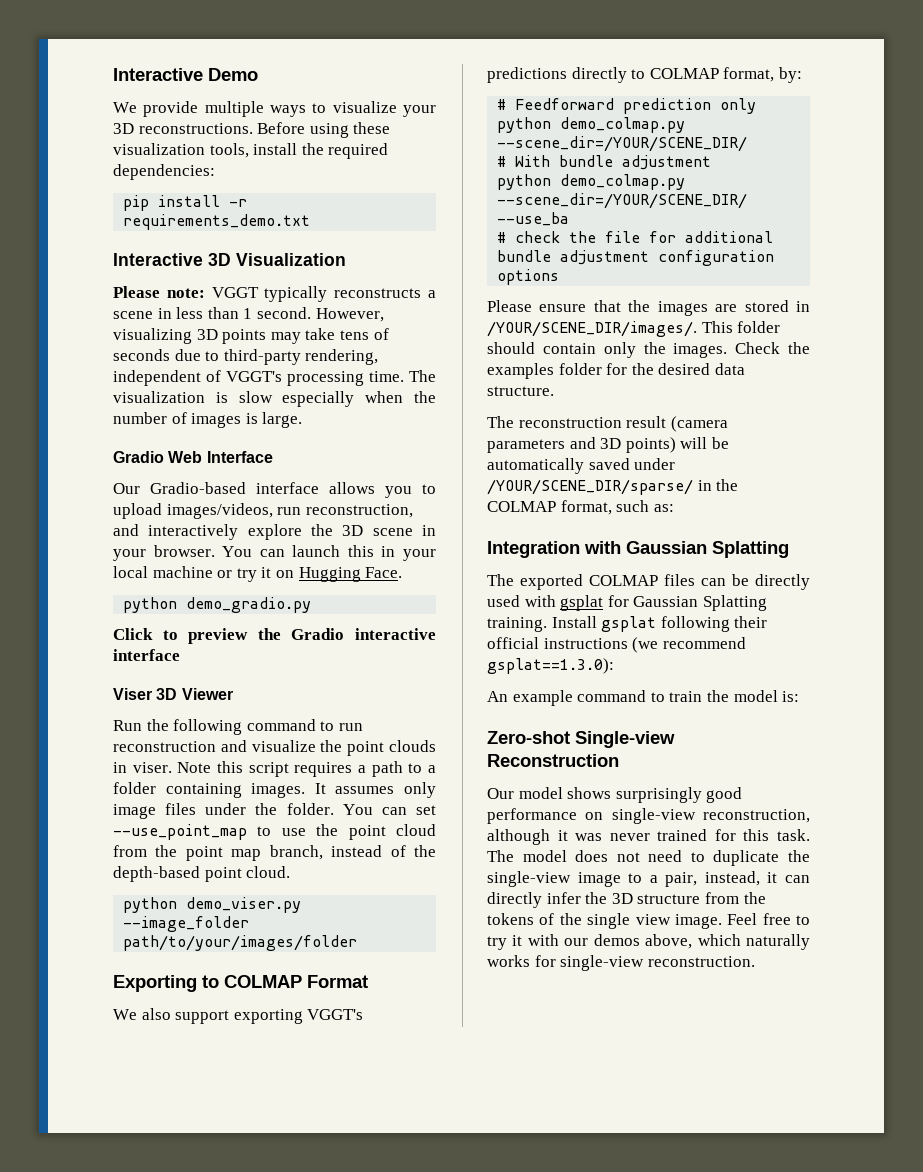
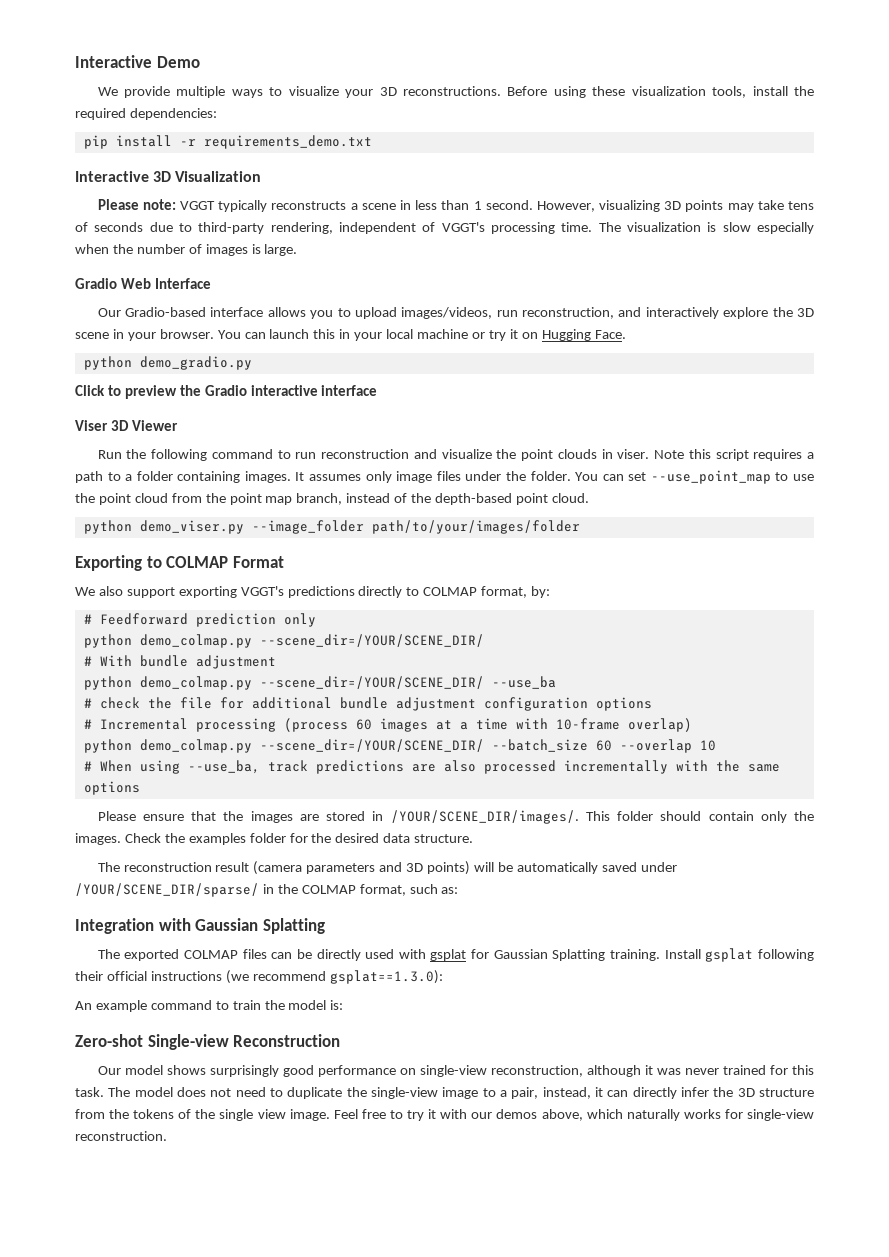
+ # Incremental processing (process 60 images at a time with 10-frame overlap)
+ python demo_colmap.py --scene_dir=/YOUR/SCENE_DIR/ --batch_size 60 --overlap 10
+ # When using --use_ba, track predictions are also processed incrementally with the same options

